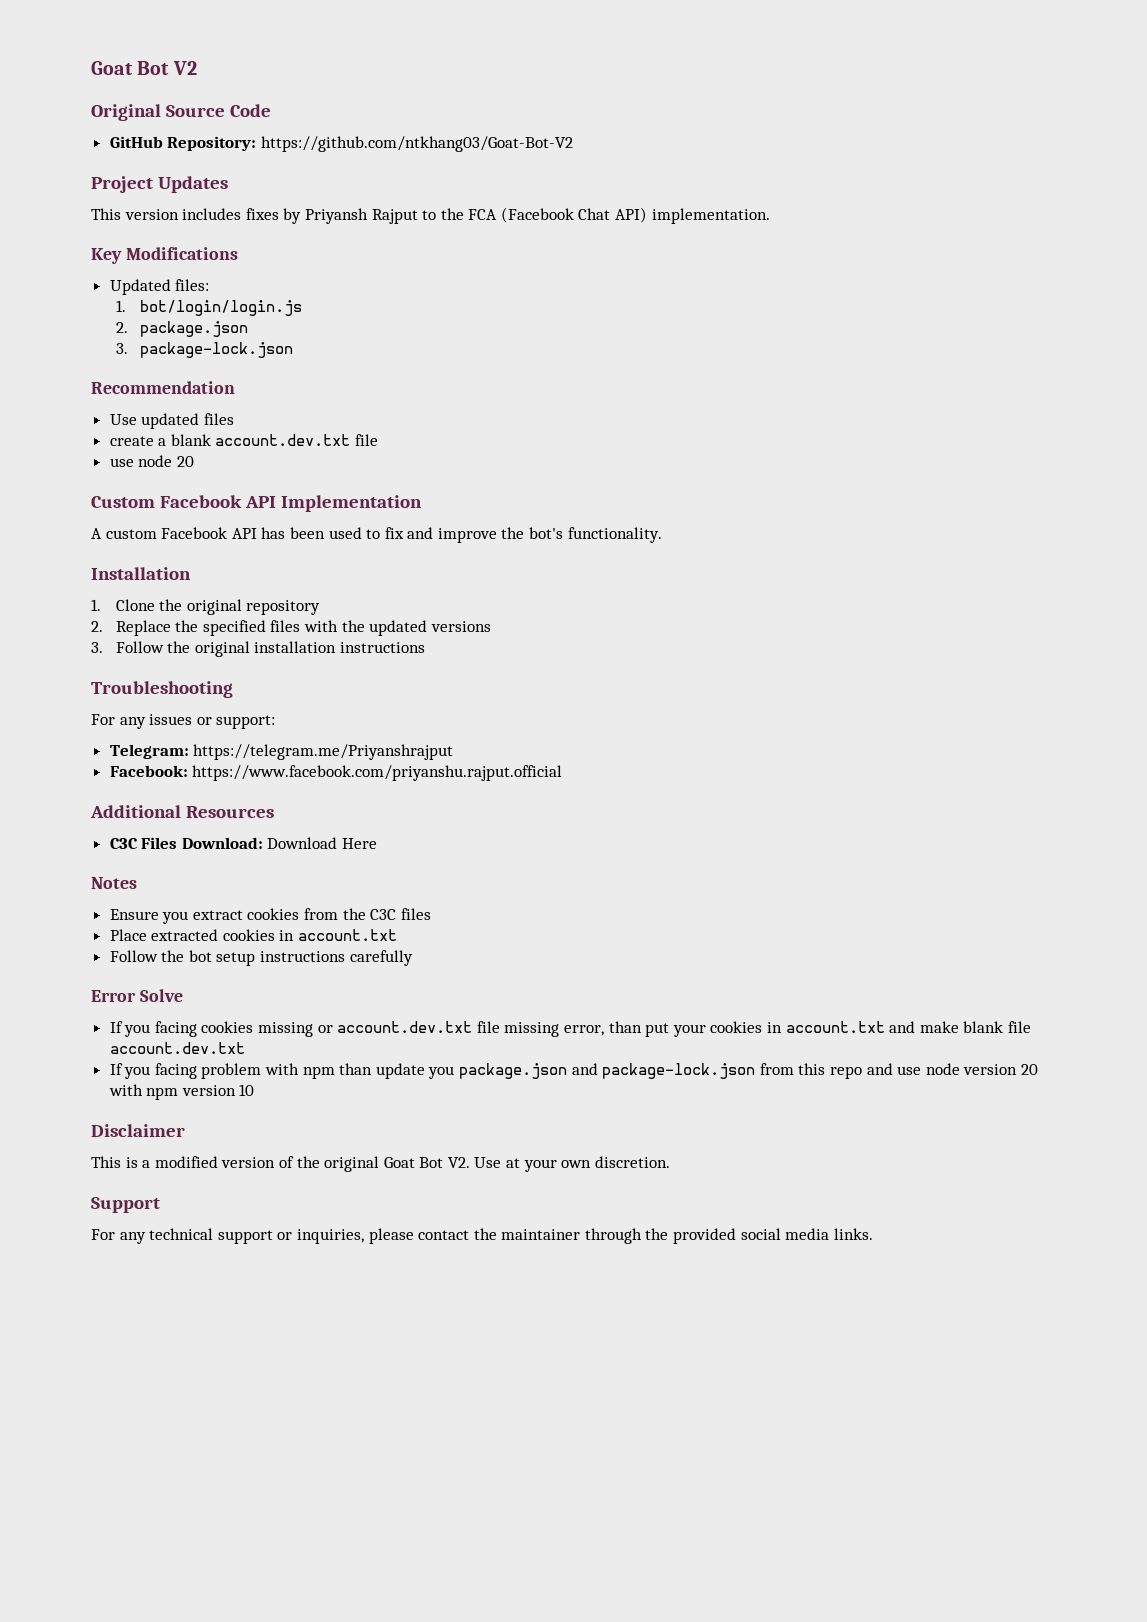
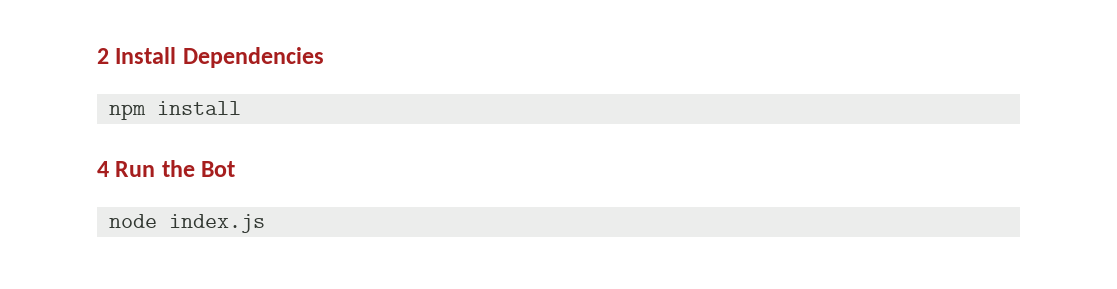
- Goat Bot V2
- Original Source Code
- GitHub Repository: https://github.com/ntkhang03/Goat-Bot-V2
- Project Updates
- This version includes fixes by Priyansh Rajput to the FCA (Facebook Chat API) implementation.
- Key Modifications
- Updated files:
- 1. bot/login/login.js
- 2. package.json
- 3. package-lock.json
- Recommendation
- Use updated files
- create a blank account.dev.txt file
- use node 20
- Custom Facebook API Implementation
- A custom Facebook API has been used to fix and improve the bot's functionality.
- Installation
- 1. Clone the original repository
- 2. Replace the specified files with the updated versions
- 3. Follow the original installation instructions
- Troubleshooting
- For any issues or support:
- Telegram: https://telegram.me/Priyanshrajput
- Facebook: https://www.facebook.com/priyanshu.rajput.official
- Additional Resources
- C3C Files Download: Download Here
- Notes
- Ensure you extract cookies from the C3C files
- Place extracted cookies in account.txt
- Follow the bot setup instructions carefully
- Error Solve
- If you facing cookies missing or account.dev.txt file missing error, than put your cookies in account.txt and make blank file account.dev.txt
- If you facing problem with npm than update you package.json and package-lock.json from this repo and use node version 20 with npm version 10
- Disclaimer
- This is a modified version of the original Goat Bot V2. Use at your own discretion.
- Support
- For any technical support or inquiries, please contact the maintainer through the provided social media links.
+ 2 Install Dependencies
+ npm install
+ 4 Run the Bot
+ node index.js

